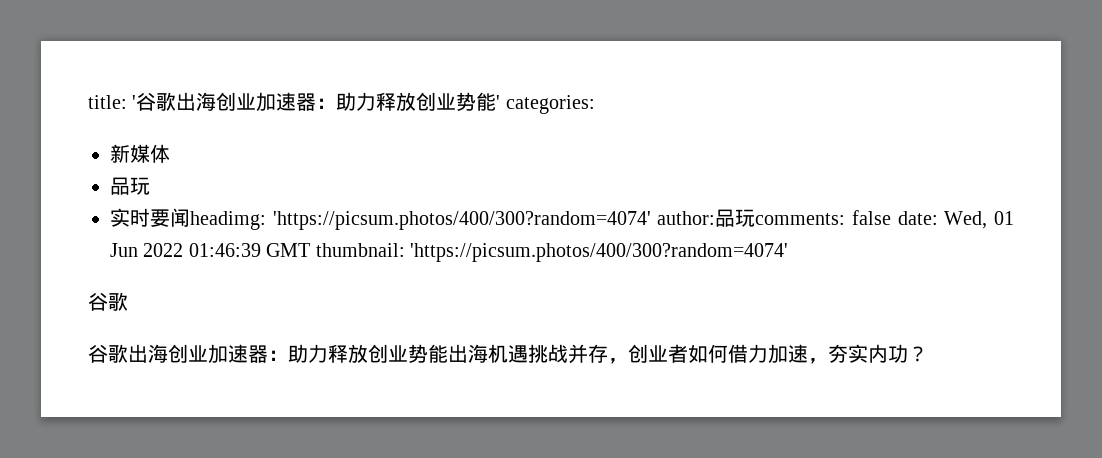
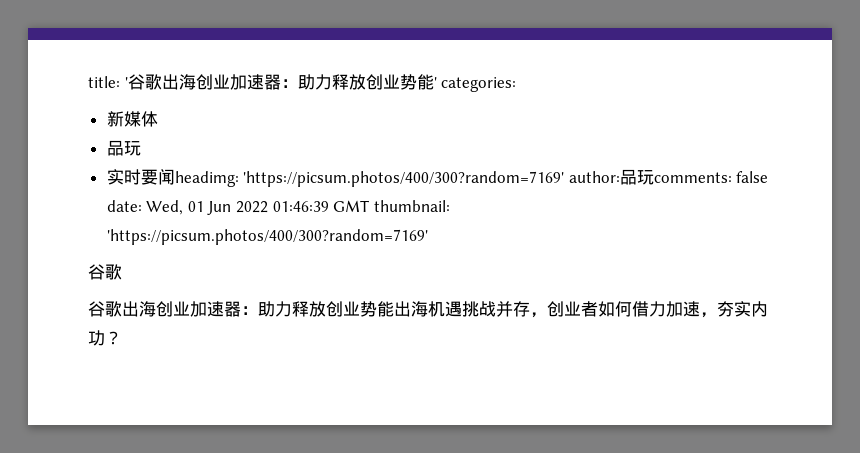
- 实时要闻headimg: 'https://picsum.photos/400/300?random=4074' author:品玩comments: false date: Wed, 01 Jun 2022 01:46:39 GMT thumbnail: 'https://picsum.photos/400/300?random=4074'
+ 实时要闻headimg: 'https://picsum.photos/400/300?random=7169' author:品玩comments: false date: Wed, 01 Jun 2022 01:46:39 GMT thumbnail: 'https://picsum.photos/400/300?random=7169'

